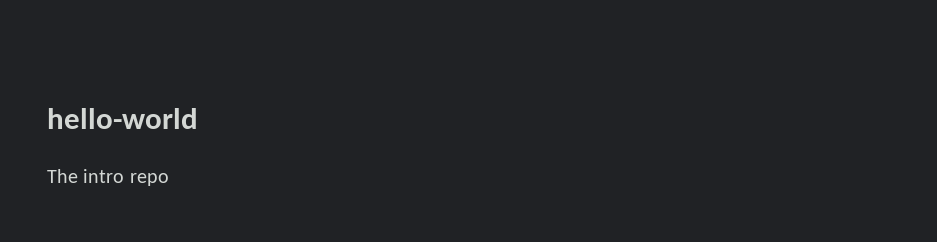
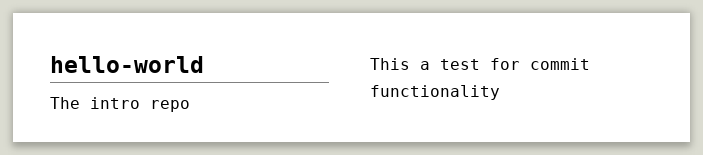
+ This a test for commit functionality

